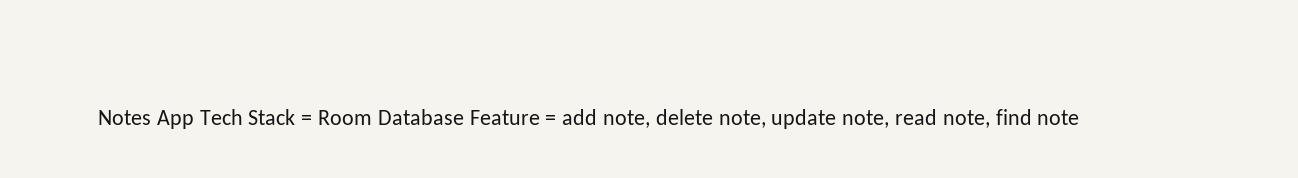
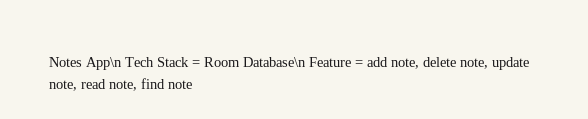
- Notes App Tech Stack = Room Database Feature = add note, delete note, update note, read note, find note
+ Notes App\n Tech Stack = Room Database\n Feature = add note, delete note, update note, read note, find note

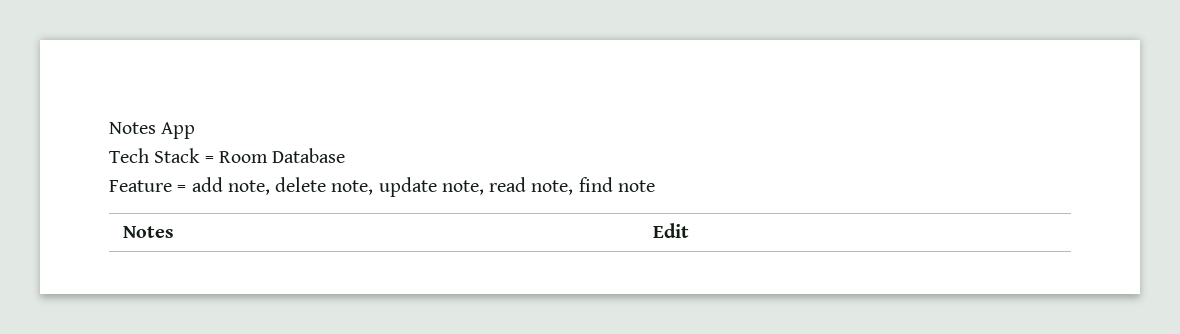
- Notes App\n Tech Stack = Room Database\n Feature = add note, delete note, update note, read note, find note
+ Notes App
+ Tech Stack = Room Database
+ Feature = add note, delete note, update note, read note, find note
+ Notes | Edit

